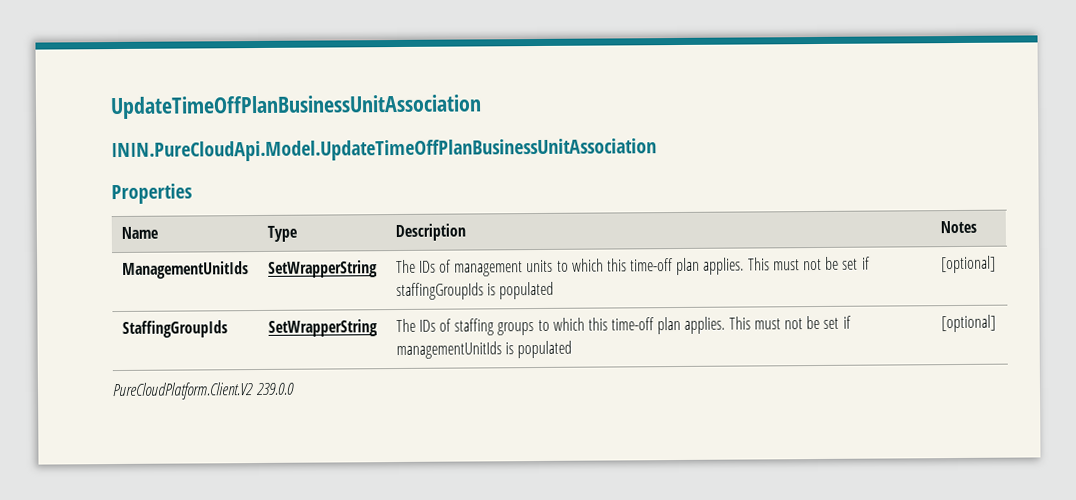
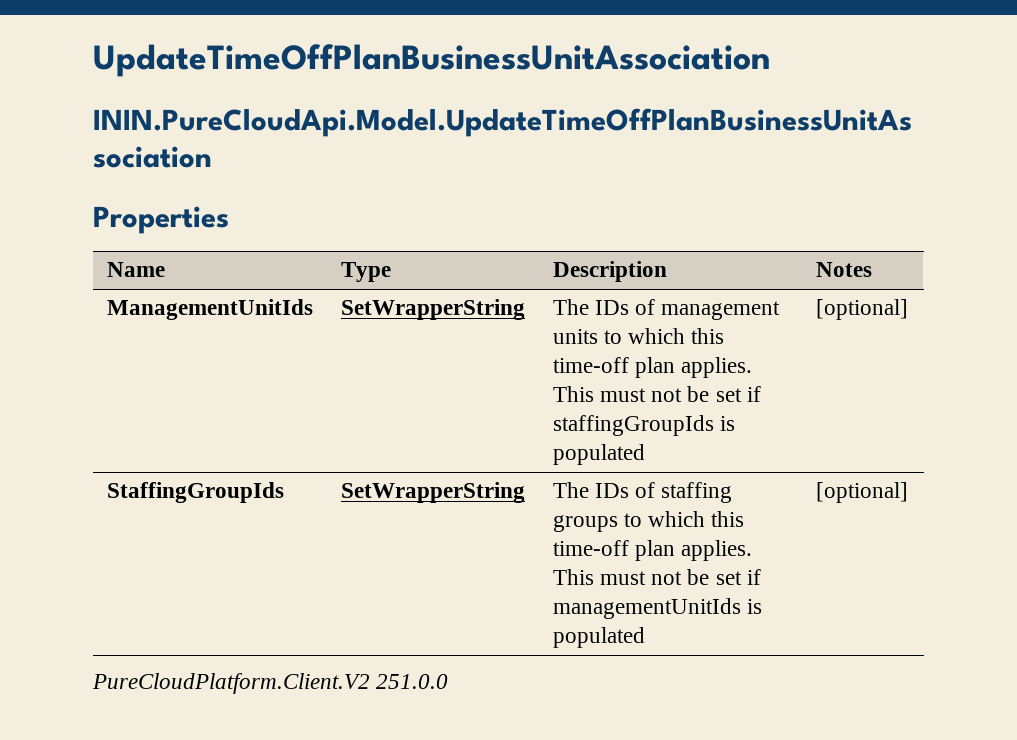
- PureCloudPlatform.Client.V2 239.0.0
+ PureCloudPlatform.Client.V2 251.0.0

